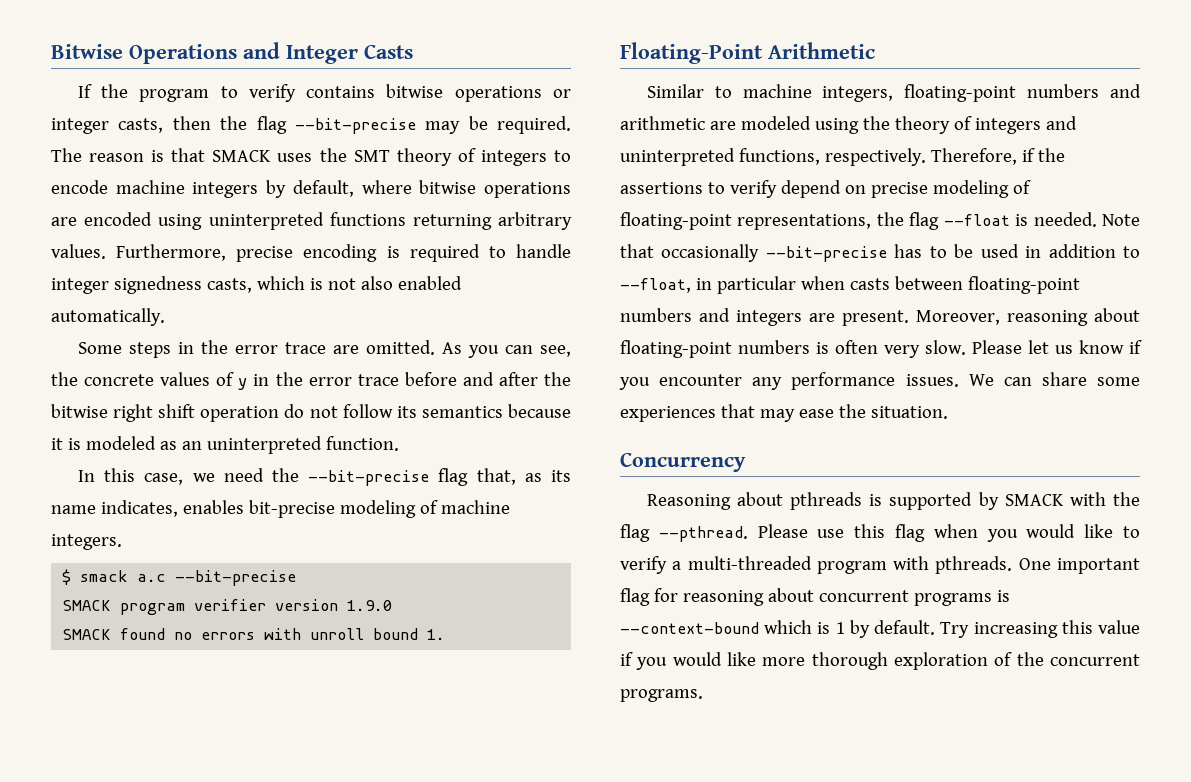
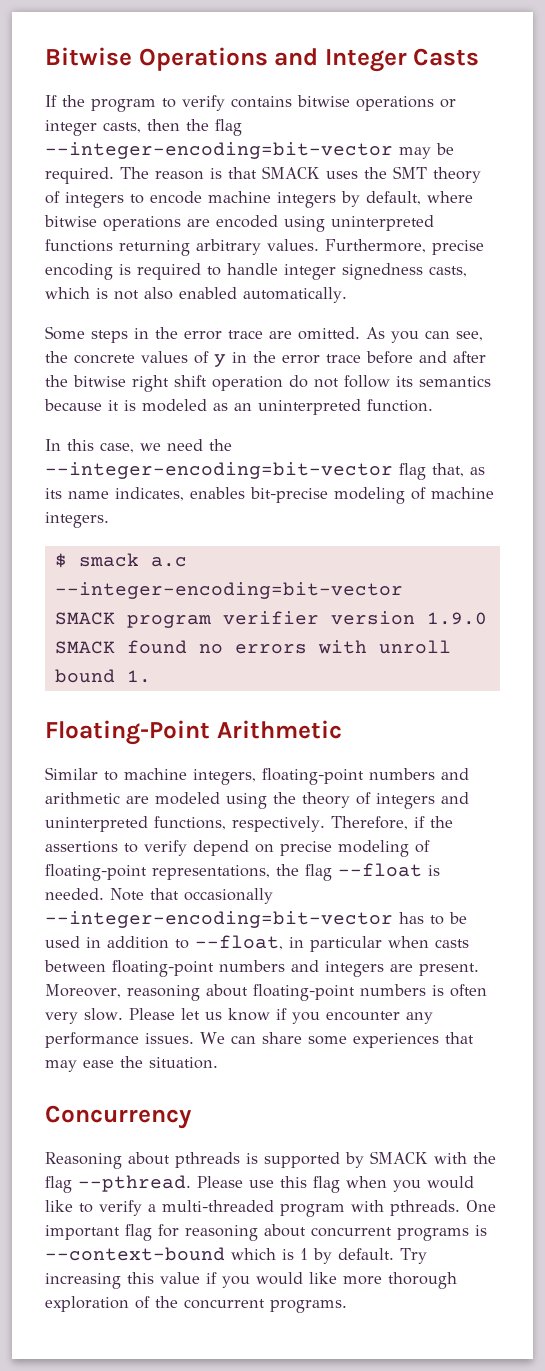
- If the program to verify contains bitwise operations or integer casts, then the flag --bit-precise may be required.
+ If the program to verify contains bitwise operations or integer casts, then the flag --integer-encoding=bit-vector may be required.
- In this case, we need the --bit-precise flag that, as its name indicates, enables bit-precise modeling of machine integers.
+ In this case, we need the --integer-encoding=bit-vector flag that, as its name indicates, enables bit-precise modeling of machine integers.
- $ smack a.c --bit-precise
+ $ smack a.c --integer-encoding=bit-vector
- Note that occasionally --bit-precise has to be used in addition to --float, in particular when casts between floating-point numbers and integers are present.
+ Note that occasionally --integer-encoding=bit-vector has to be used in addition to --float, in particular when casts between floating-point numbers and integers are present.

